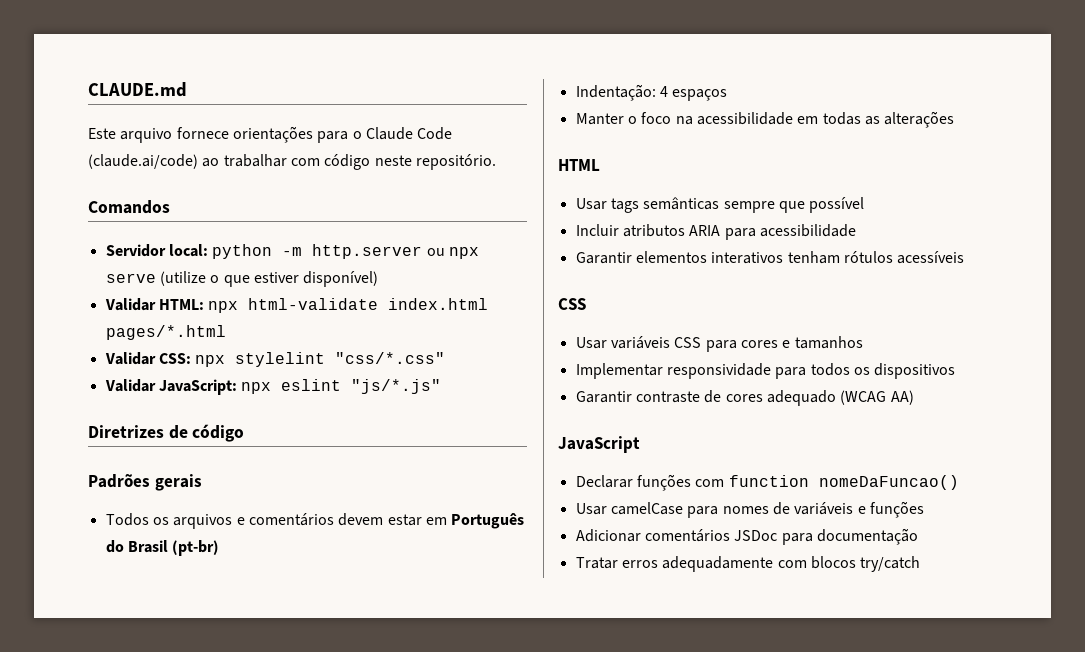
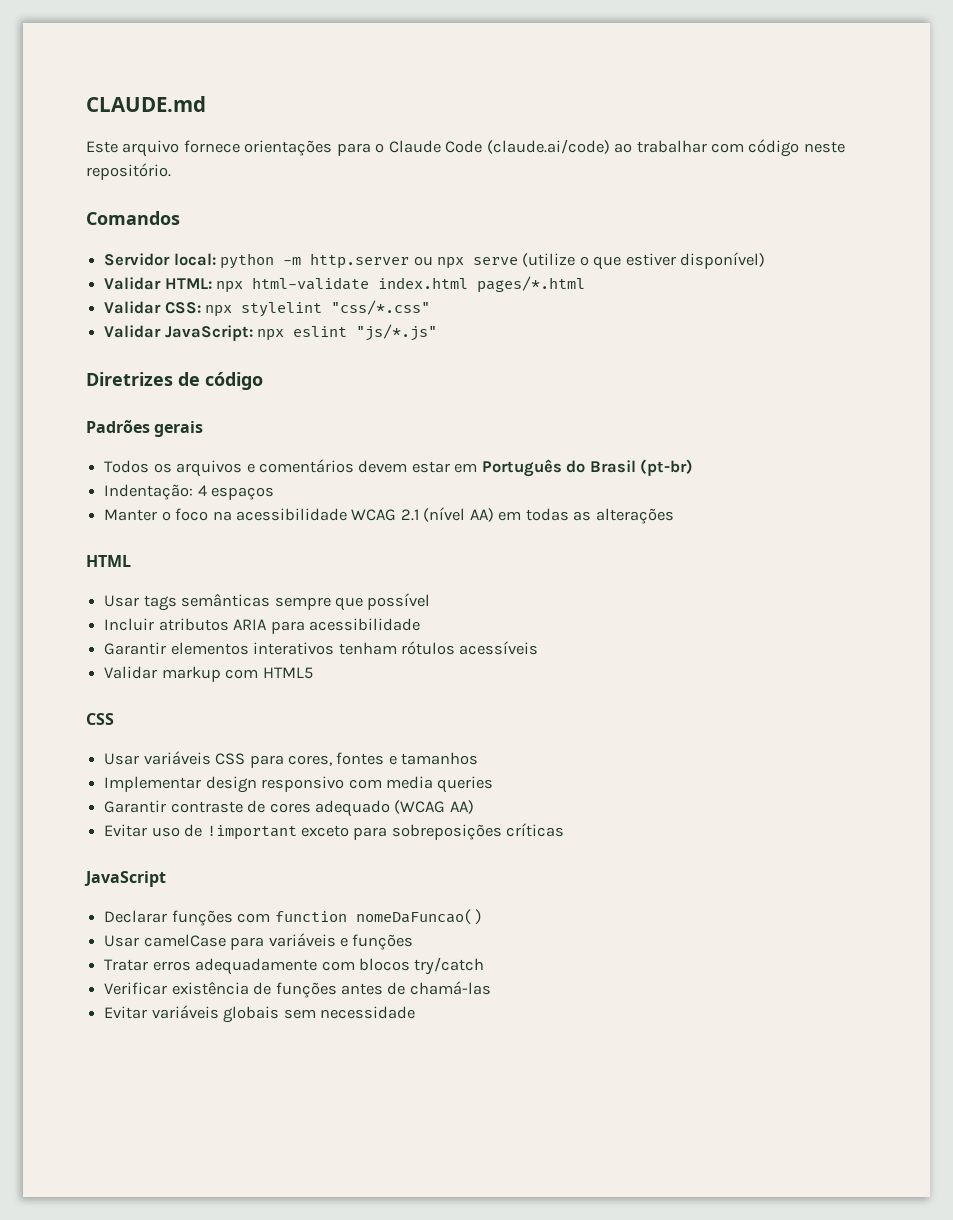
- Manter o foco na acessibilidade em todas as alterações
+ Manter o foco na acessibilidade WCAG 2.1 (nível AA) em todas as alterações
+ Validar markup com HTML5
- Usar variáveis CSS para cores e tamanhos
+ Usar variáveis CSS para cores, fontes e tamanhos
- Implementar responsividade para todos os dispositivos
+ Implementar design responsivo com media queries
+ Evitar uso de !important exceto para sobreposições críticas
- Usar camelCase para nomes de variáveis e funções
+ Usar camelCase para variáveis e funções
- Adicionar comentários JSDoc para documentação
+ Verificar existência de funções antes de chamá-las
+ Evitar variáveis globais sem necessidade

